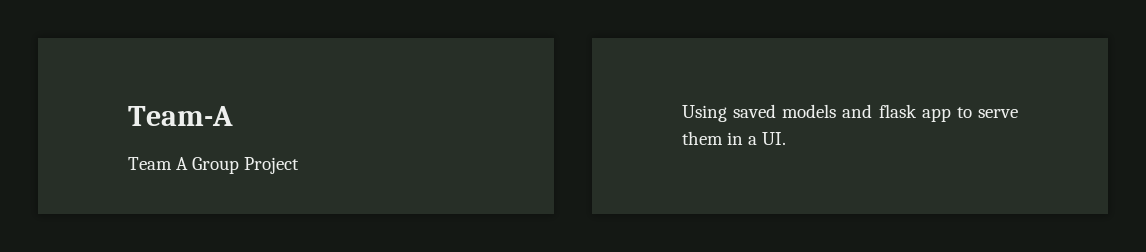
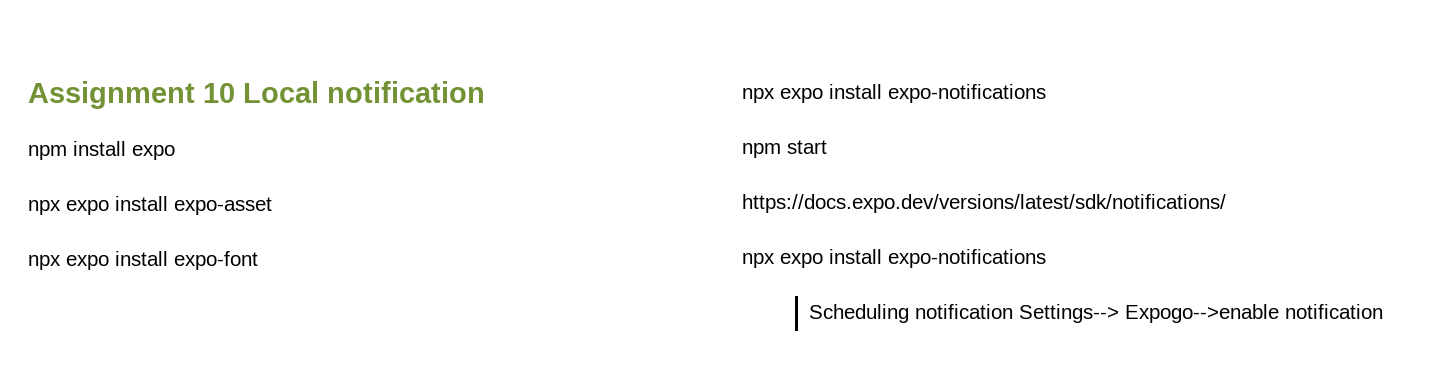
- Team-A
- Team A Group Project
- Using saved models and flask app to serve them in a UI.
+ Assignment 10 Local notification
+ npm install expo
+ npx expo install expo-asset
+ npx expo install expo-font
+ npx expo install expo-notifications
+ npm start
+ https://docs.expo.dev/versions/latest/sdk/notifications/
+ npx expo install expo-notifications
+ Scheduling notification Settings--> Expogo-->enable notification

